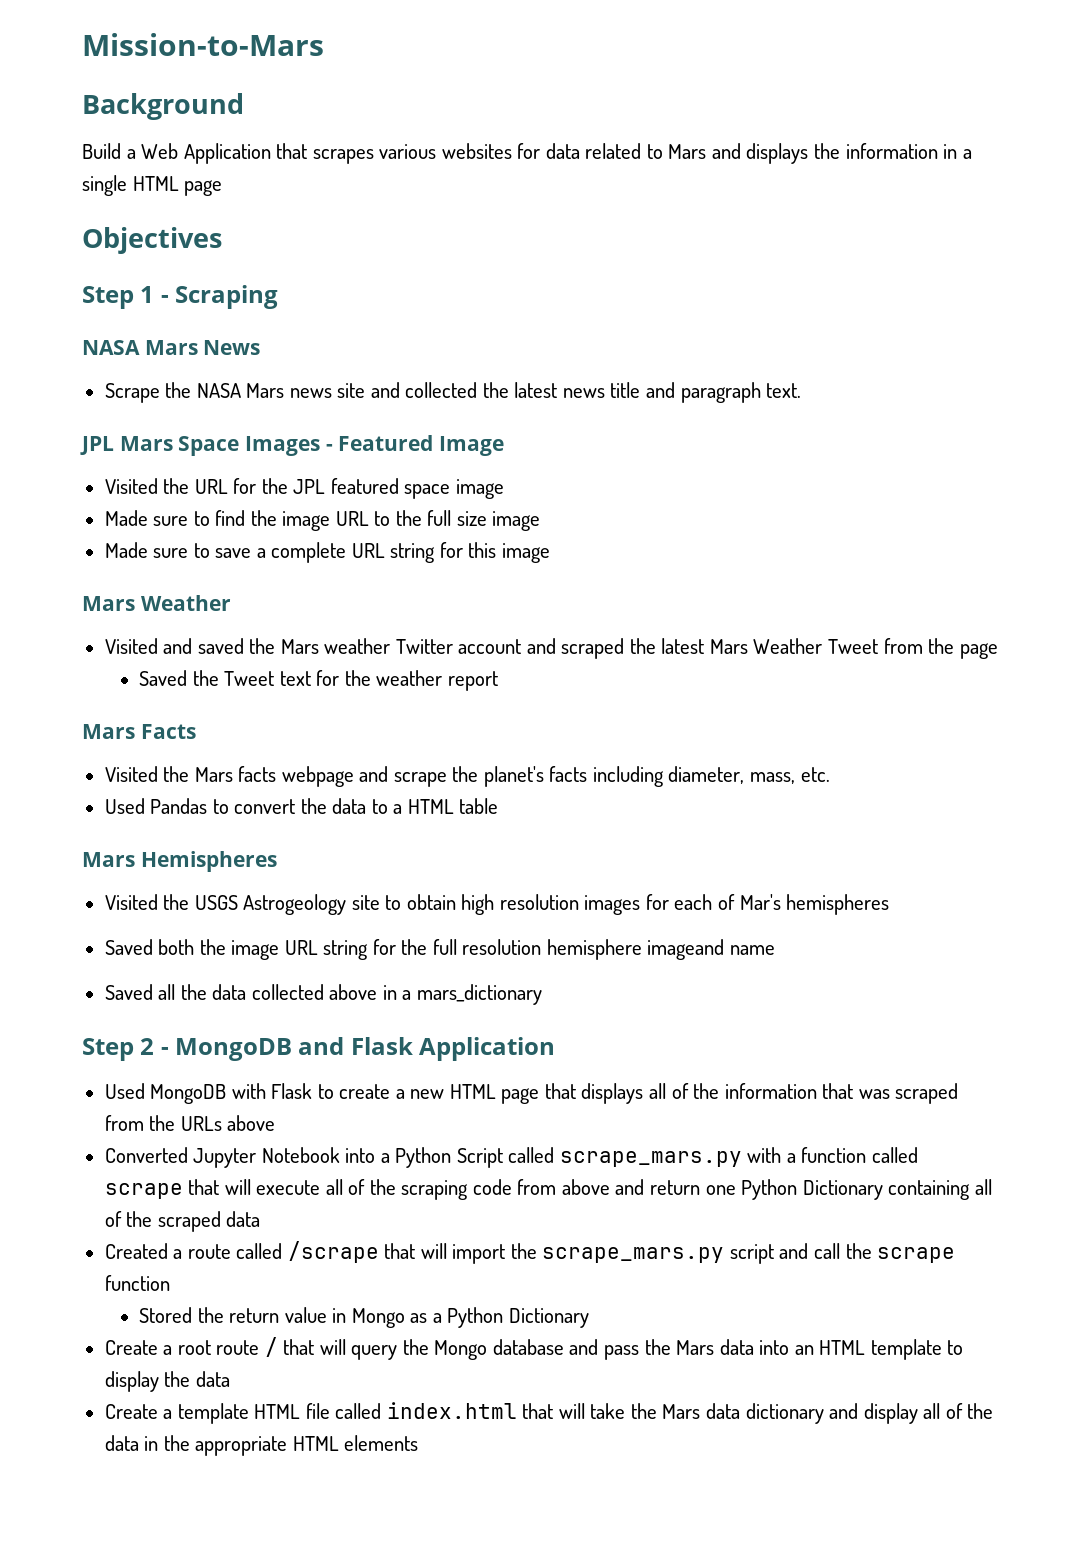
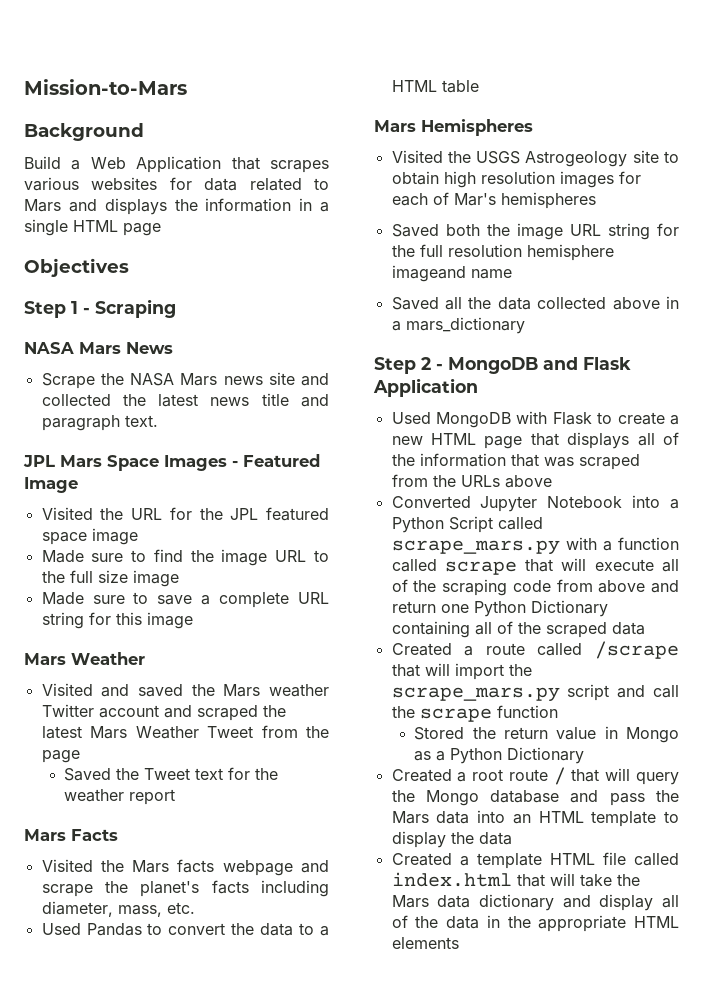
- Create a root route / that will query the Mongo database and pass the Mars data into an HTML template to display the data
+ Created a root route / that will query the Mongo database and pass the Mars data into an HTML template to display the data
- Create a template HTML file called index.html that will take the Mars data dictionary and display all of the data in the appropriate HTML elements
+ Created a template HTML file called index.html that will take the Mars data dictionary and display all of the data in the appropriate HTML elements

